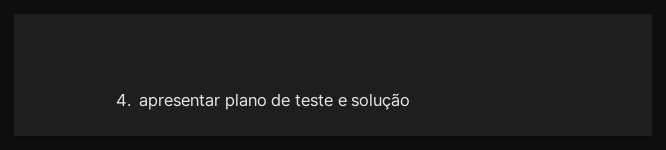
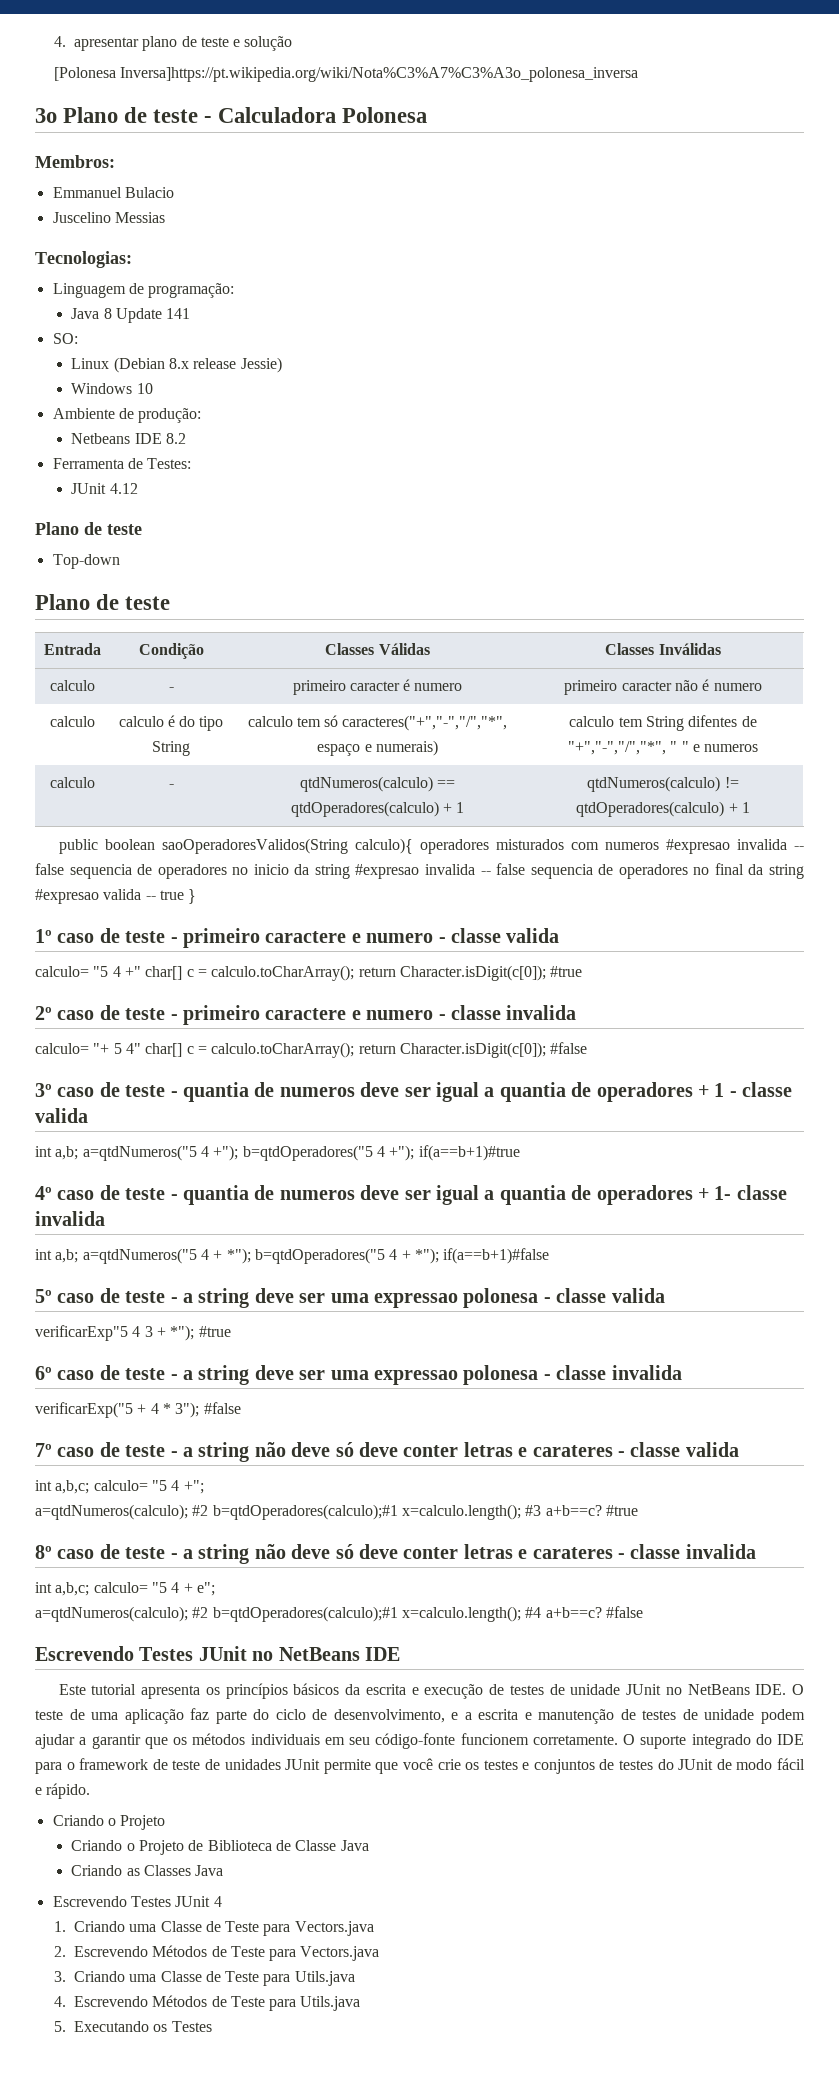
+ [Polonesa Inversa]https://pt.wikipedia.org/wiki/Nota%C3%A7%C3%A3o_polonesa_inversa
+ 3o Plano de teste - Calculadora Polonesa
+ Membros:
+ Emmanuel Bulacio
+ Juscelino Messias
+ Tecnologias:
+ Linguagem de programação:
+ Java 8 Update 141
+ SO:
+ Linux (Debian 8.x release Jessie)
+ Windows 10
+ Ambiente de produção:
+ Netbeans IDE 8.2
+ Ferramenta de Testes:
+ JUnit 4.12
+ Plano de teste
+ Top-down
+ Plano de teste
+ Entrada | Condição | Classes Válidas | Classes Inválidas
+ calculo | - | primeiro caracter é numero | primeiro caracter não é numero
+ calculo | calculo é do tipo String | calculo tem só caracteres("+","-","/","*", espaço e numerais) | calculo tem String difentes de "+","-","/","*", " " e numeros
+ calculo | - | qtdNumeros(calculo) == qtdOperadores(calculo) + 1 | qtdNumeros(calculo) != qtdOperadores(calculo) + 1
+ public boolean saoOperadoresValidos(String calculo){ operadores misturados com numeros #expresao invalida -- false sequencia de operadores no inicio da string #expresao invalida -- false sequencia de operadores no final da string #expresao valida -- true }
+ 1º caso de teste - primeiro caractere e numero - classe valida
+ calculo= "5 4 +" char[] c = calculo.toCharArray(); return Character.isDigit(c[0]); #true
+ 2º caso de teste - primeiro caractere e numero - classe invalida
+ calculo= "+ 5 4" char[] c = calculo.toCharArray(); return Character.isDigit(c[0]); #false
+ 3º caso de teste - quantia de numeros deve ser igual a quantia de operadores + 1 - classe valida
+ int a,b; a=qtdNumeros("5 4 +"); b=qtdOperadores("5 4 +"); if(a==b+1)#true
+ 4º caso de teste - quantia de numeros deve ser igual a quantia de operadores + 1- classe invalida
+ int a,b; a=qtdNumeros("5 4 + *"); b=qtdOperadores("5 4 + *"); if(a==b+1)#false
+ 5º caso de teste - a string deve ser uma expressao polonesa - classe valida
+ verificarExp"5 4 3 + *"); #true
+ 6º caso de teste - a string deve ser uma expressao polonesa - classe invalida
+ verificarExp("5 + 4 * 3"); #false
+ 7º caso de teste - a string não deve só deve conter letras e carateres - classe valida
+ int a,b,c; calculo= "5 4 +";
+ a=qtdNumeros(calculo); #2 b=qtdOperadores(calculo);#1 x=calculo.length(); #3 a+b==c? #true
+ 8º caso de teste - a string não deve só deve conter letras e carateres - classe invalida
+ int a,b,c; calculo= "5 4 + e";
+ a=qtdNumeros(calculo); #2 b=qtdOperadores(calculo);#1 x=calculo.length(); #4 a+b==c? #false
+ Escrevendo Testes JUnit no NetBeans IDE
+ Este tutorial apresenta os princípios básicos da escrita e execução de testes de unidade JUnit no NetBeans IDE. O teste de uma aplicação faz parte do ciclo de desenvolvimento, e a escrita e manutenção de testes de unidade podem ajudar a garantir que os métodos individuais em seu código-fonte funcionem corretamente. O suporte integrado do IDE para o framework de teste de unidades JUnit permite que você crie os testes e conjuntos de testes do JUnit de modo fácil e rápido.
+ Criando o Projeto
+ Criando o Projeto de Biblioteca de Classe Java
+ Criando as Classes Java
+ Escrevendo Testes JUnit 4
+ 1. Criando uma Classe de Teste para Vectors.java
+ 2. Escrevendo Métodos de Teste para Vectors.java
+ 3. Criando uma Classe de Teste para Utils.java
+ 4. Escrevendo Métodos de Teste para Utils.java
+ 5. Executando os Testes

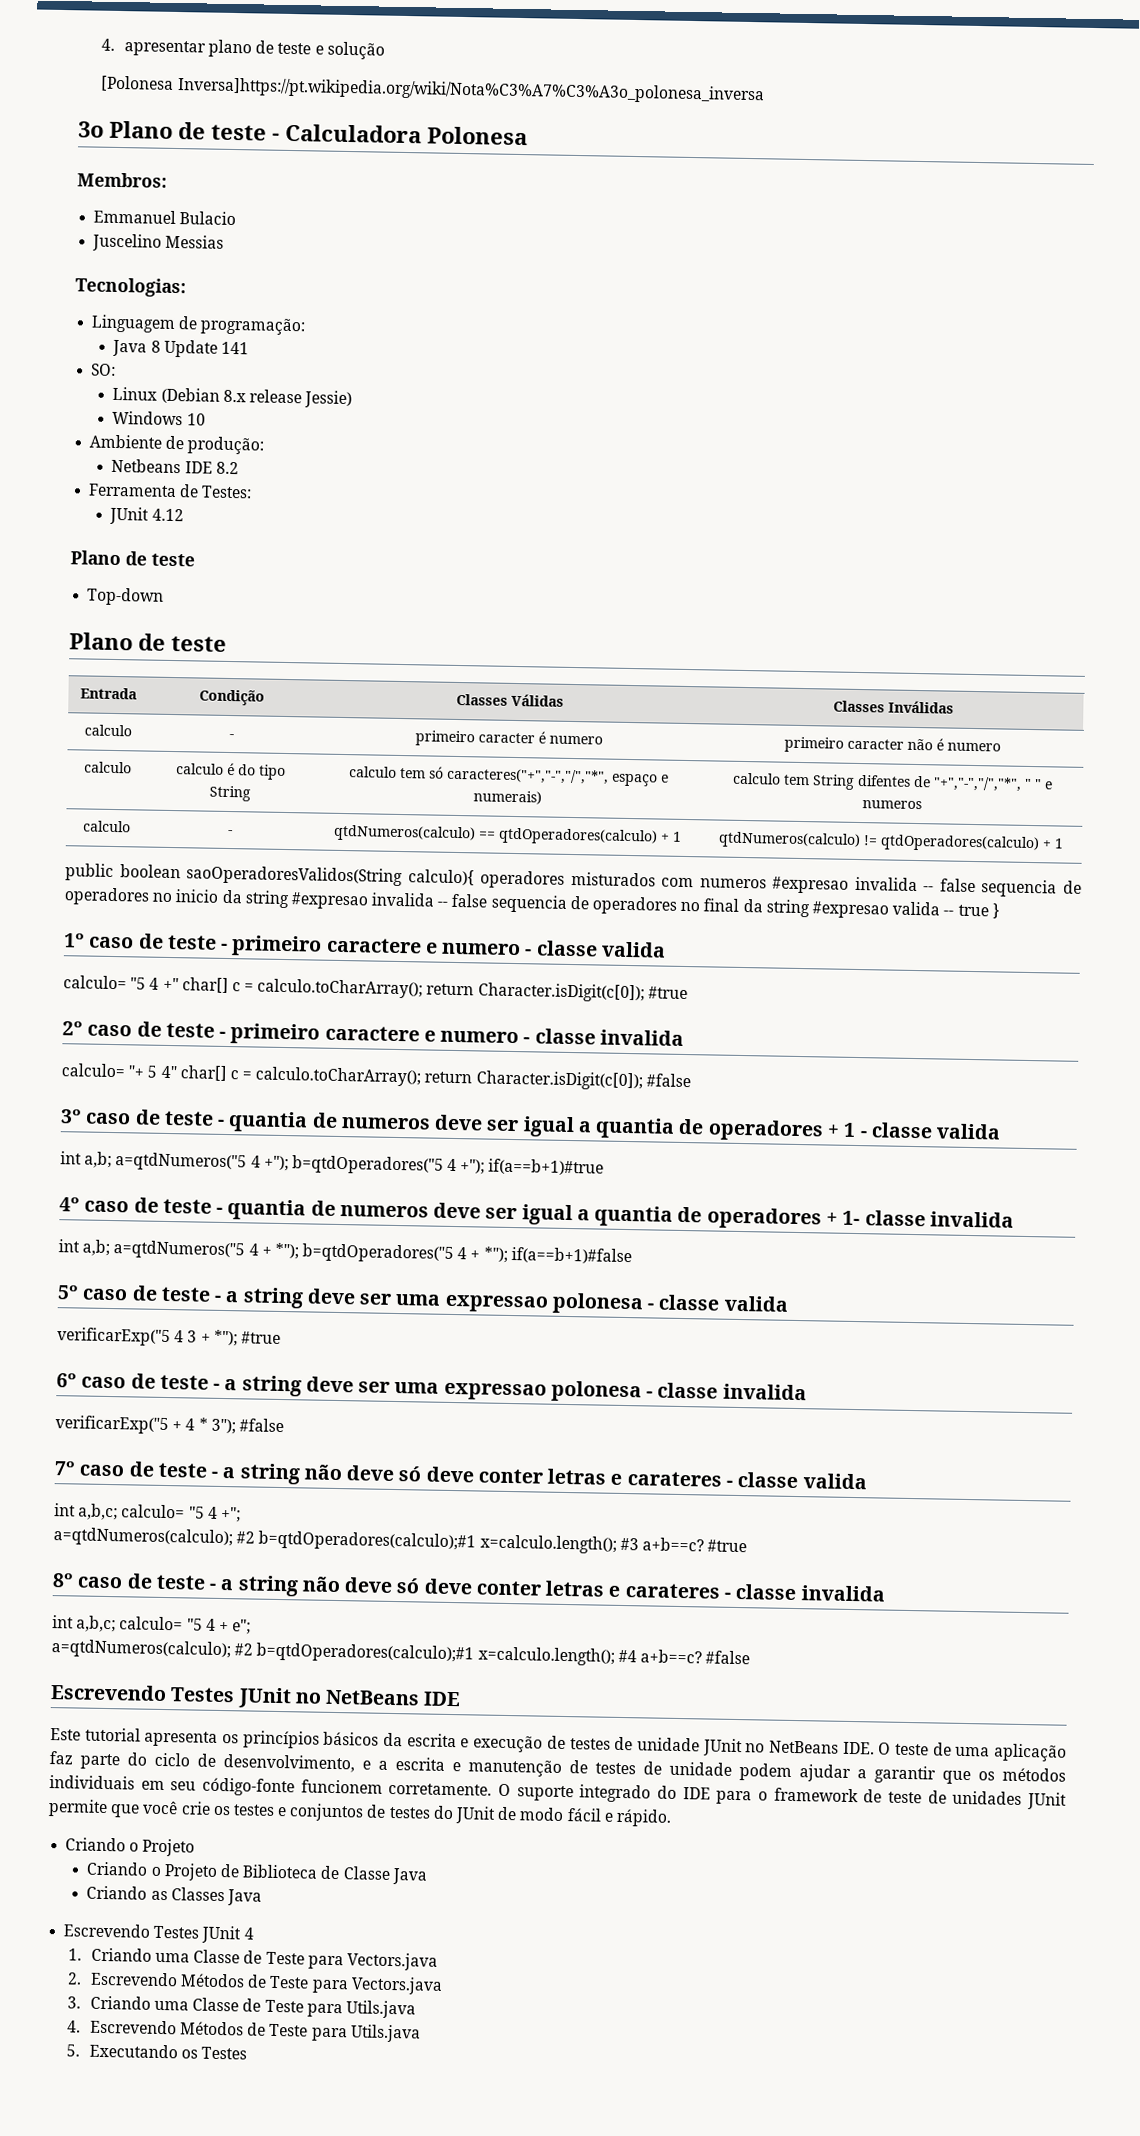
- verificarExp"5 4 3 + *"); #true
+ verificarExp("5 4 3 + *"); #true

